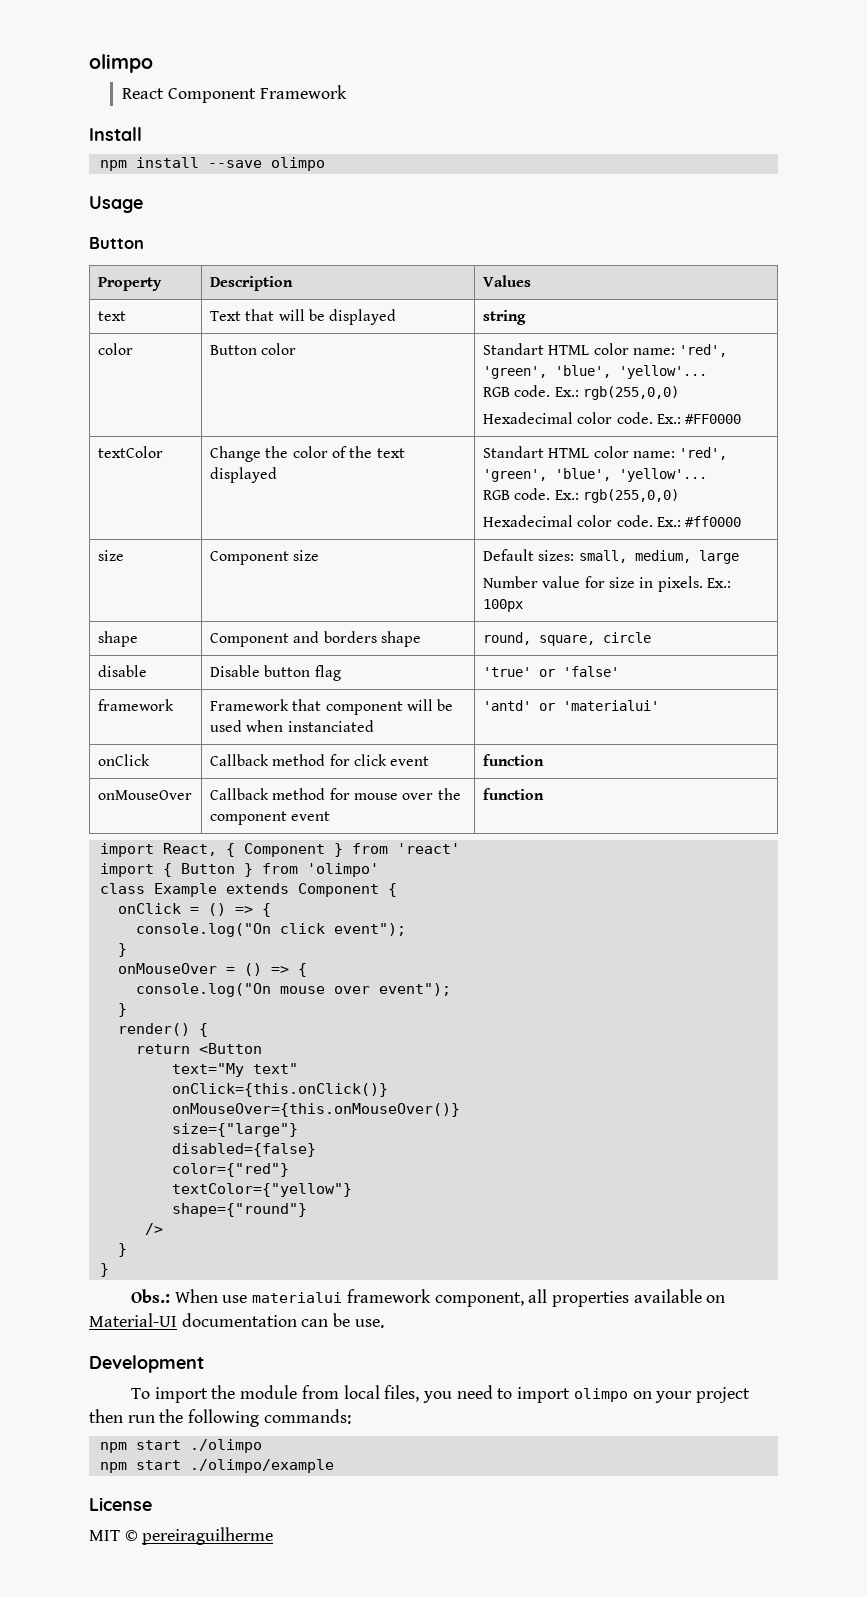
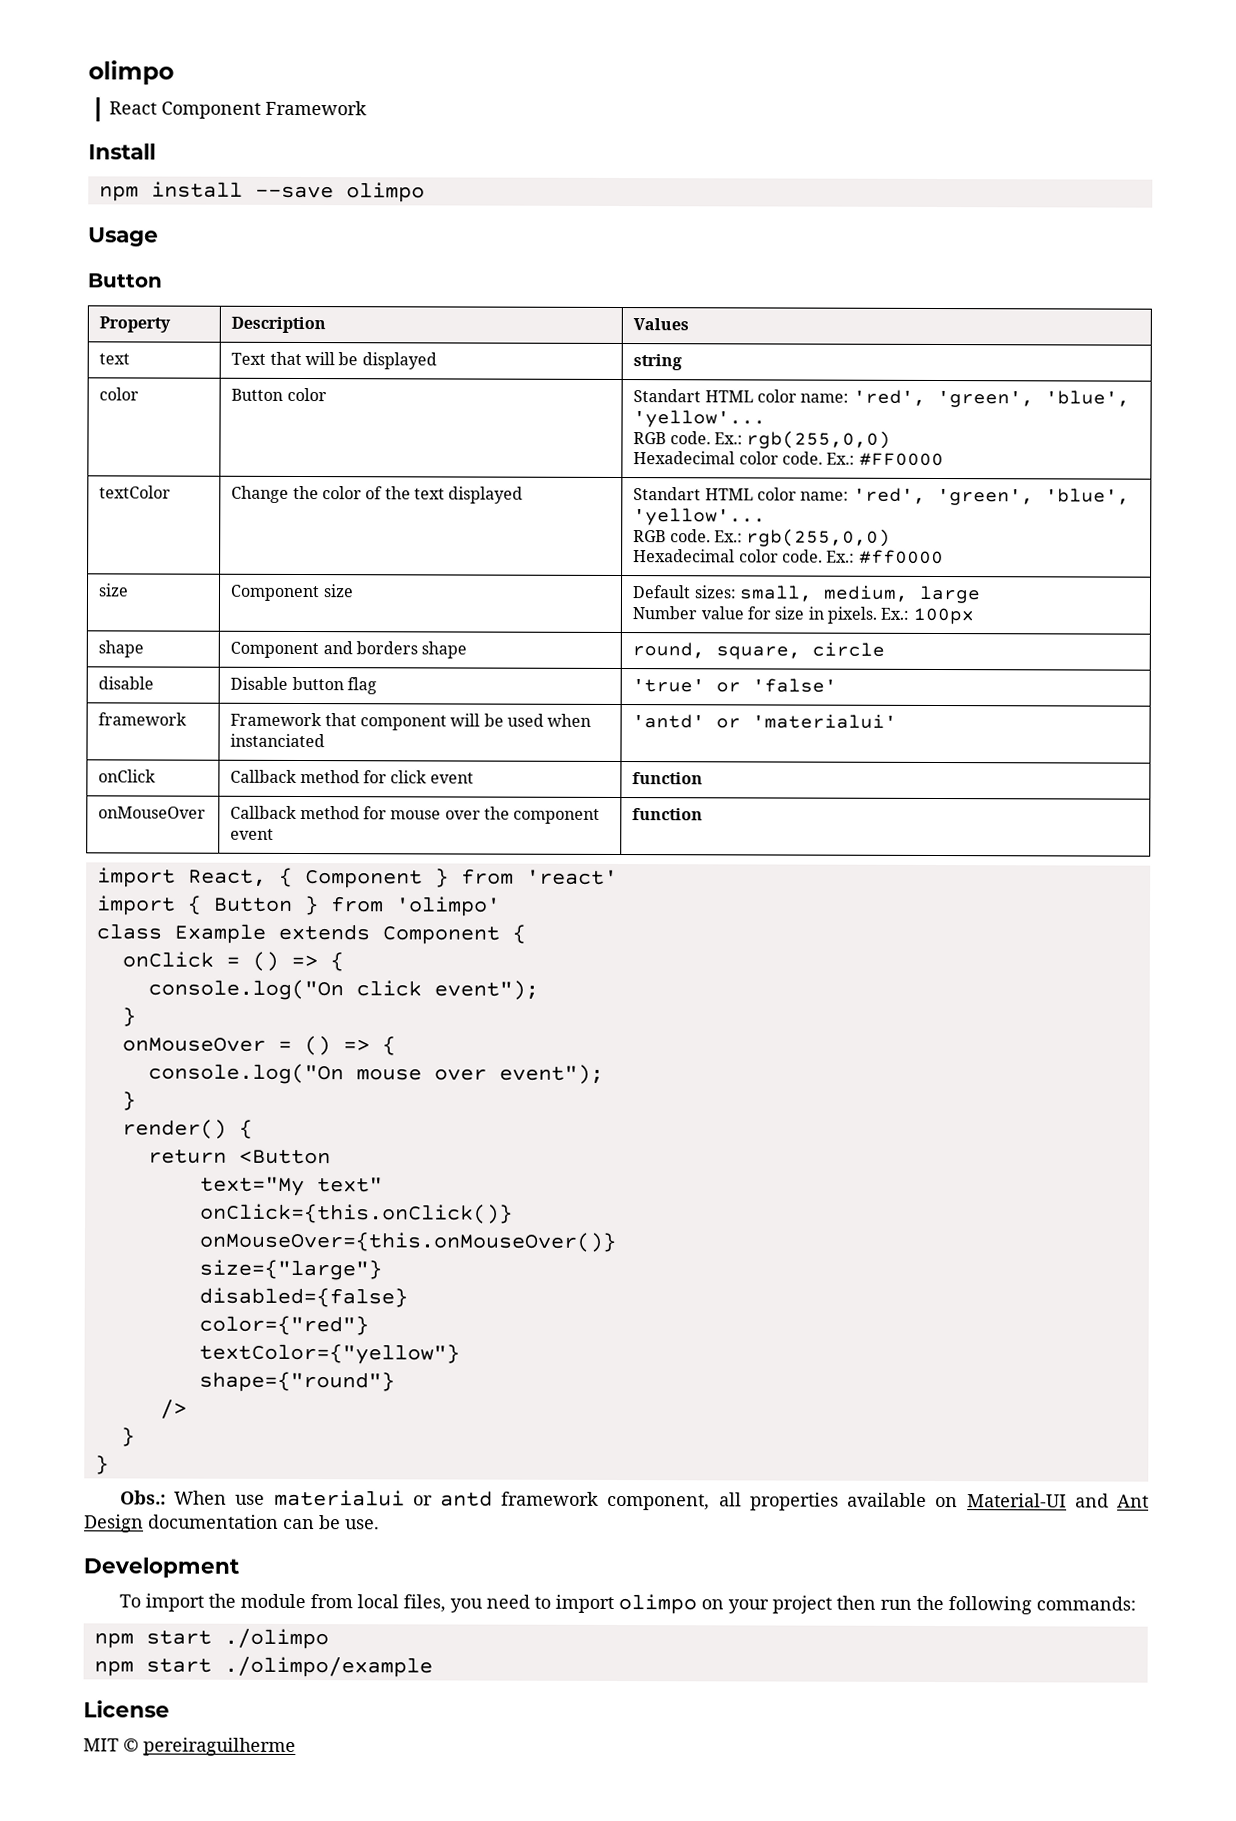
- Obs.: When use materialui framework component, all properties available on Material-UI documentation can be use.
+ Obs.: When use materialui or antd framework component, all properties available on Material-UI and Ant Design documentation can be use.

